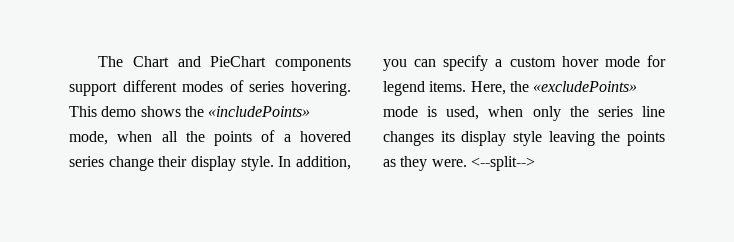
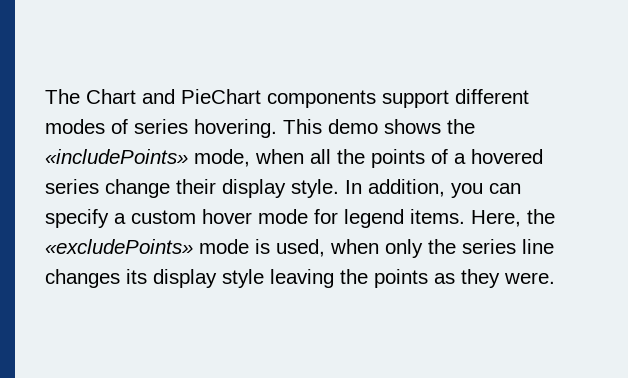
- <--split-->

